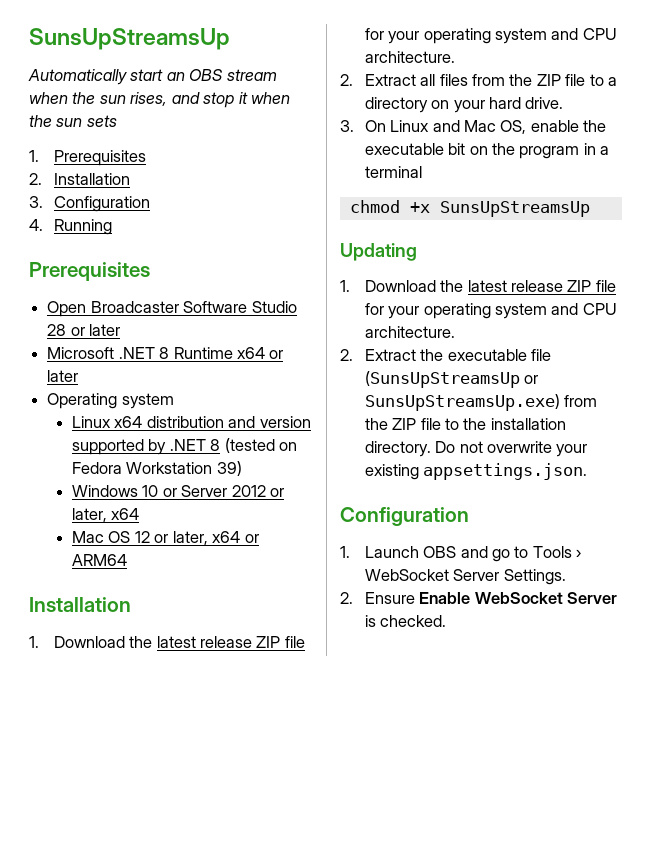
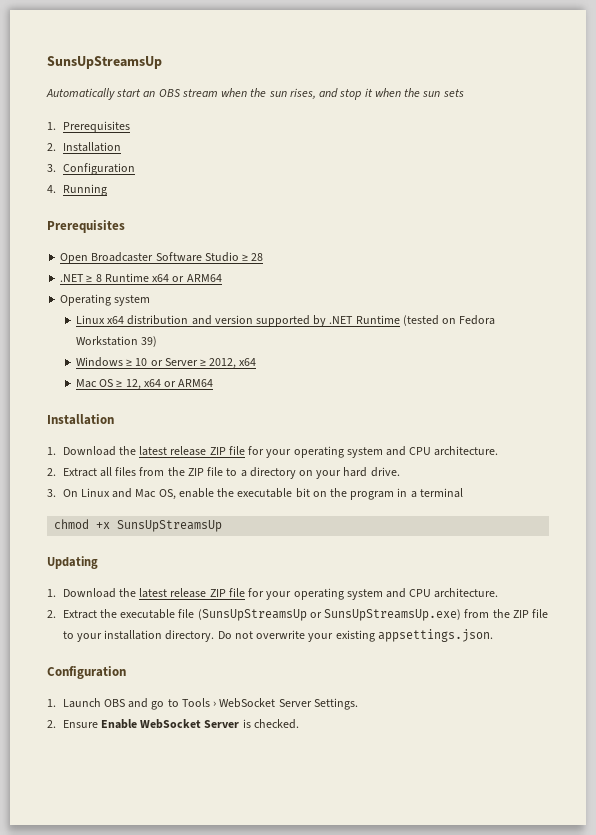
- Open Broadcaster Software Studio 28 or later
- Microsoft .NET 8 Runtime x64 or later
+ Open Broadcaster Software Studio ≥ 28
+ .NET ≥ 8 Runtime x64 or ARM64
- Linux x64 distribution and version supported by .NET 8 (tested on Fedora Workstation 39)
+ Linux x64 distribution and version supported by .NET Runtime (tested on Fedora Workstation 39)
- Windows 10 or Server 2012 or later, x64
+ Windows ≥ 10 or Server ≥ 2012, x64
- Mac OS 12 or later, x64 or ARM64
+ Mac OS ≥ 12, x64 or ARM64
- 2. Extract the executable file (SunsUpStreamsUp or SunsUpStreamsUp.exe) from the ZIP file to the installation directory.
+ 2. Extract the executable file (SunsUpStreamsUp or SunsUpStreamsUp.exe) from the ZIP file to your installation directory.

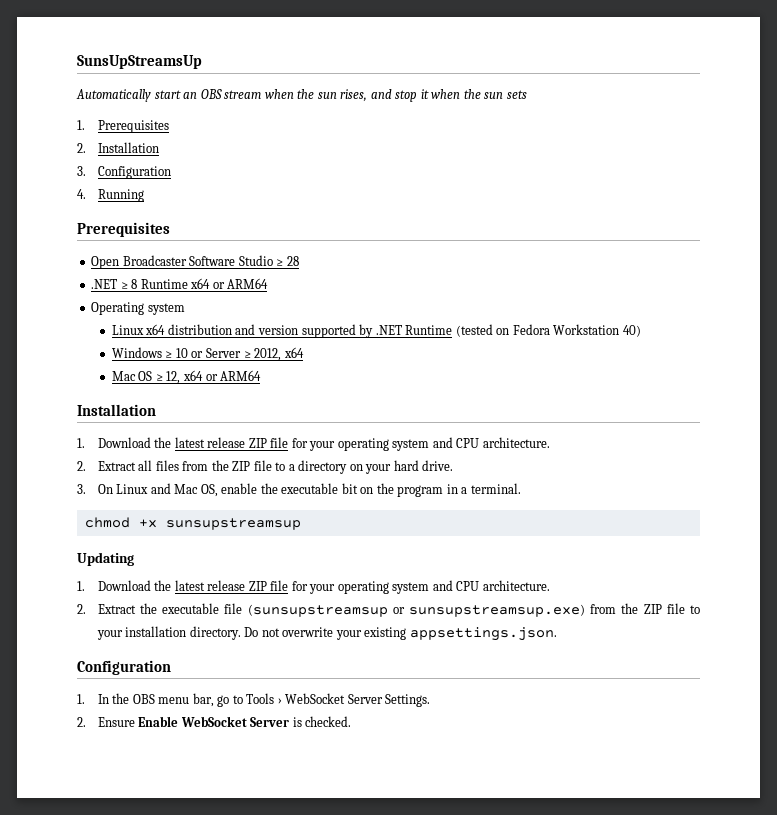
- Linux x64 distribution and version supported by .NET Runtime (tested on Fedora Workstation 39)
+ Linux x64 distribution and version supported by .NET Runtime (tested on Fedora Workstation 40)
- 3. On Linux and Mac OS, enable the executable bit on the program in a terminal
+ 3. On Linux and Mac OS, enable the executable bit on the program in a terminal.
- chmod +x SunsUpStreamsUp
+ chmod +x sunsupstreamsup
- 2. Extract the executable file (SunsUpStreamsUp or SunsUpStreamsUp.exe) from the ZIP file to your installation directory.
+ 2. Extract the executable file (sunsupstreamsup or sunsupstreamsup.exe) from the ZIP file to your installation directory.
- 1. Launch OBS and go to Tools › WebSocket Server Settings.
+ 1. In the OBS menu bar, go to Tools › WebSocket Server Settings.

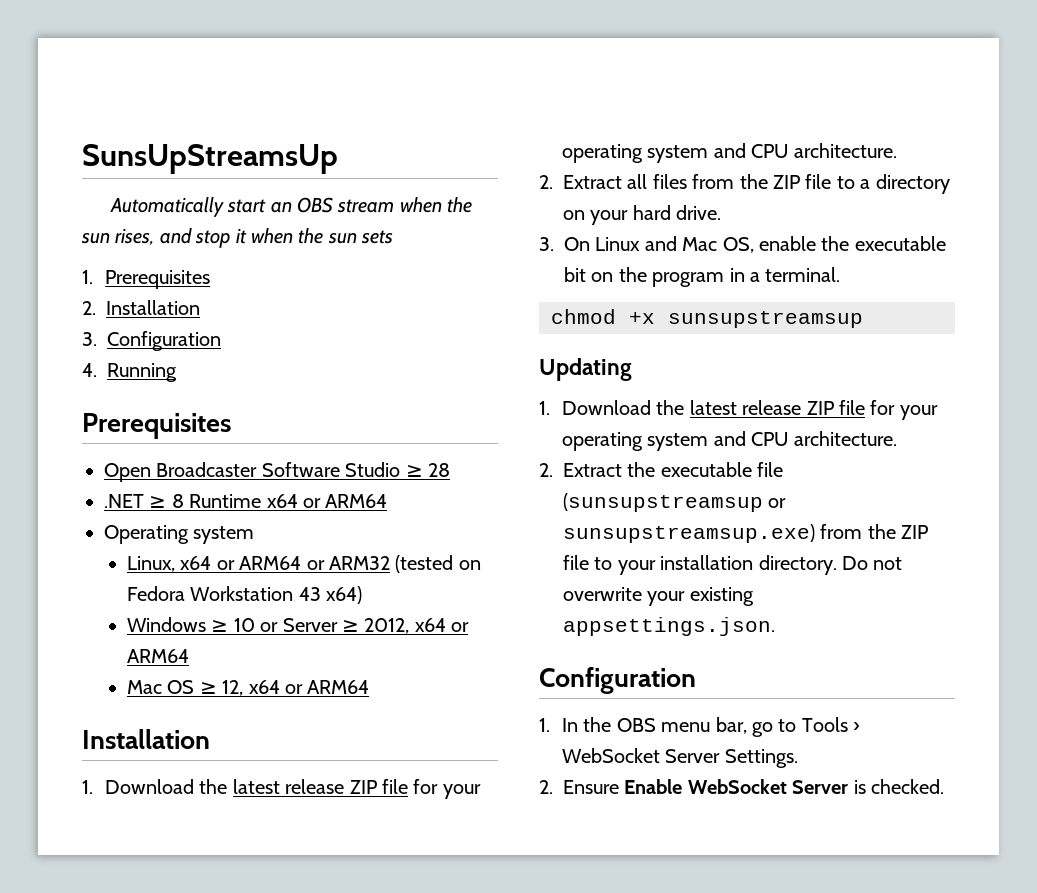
- Linux x64 distribution and version supported by .NET Runtime (tested on Fedora Workstation 40)
+ Linux, x64 or ARM64 or ARM32 (tested on Fedora Workstation 43 x64)
- Windows ≥ 10 or Server ≥ 2012, x64
+ Windows ≥ 10 or Server ≥ 2012, x64 or ARM64

